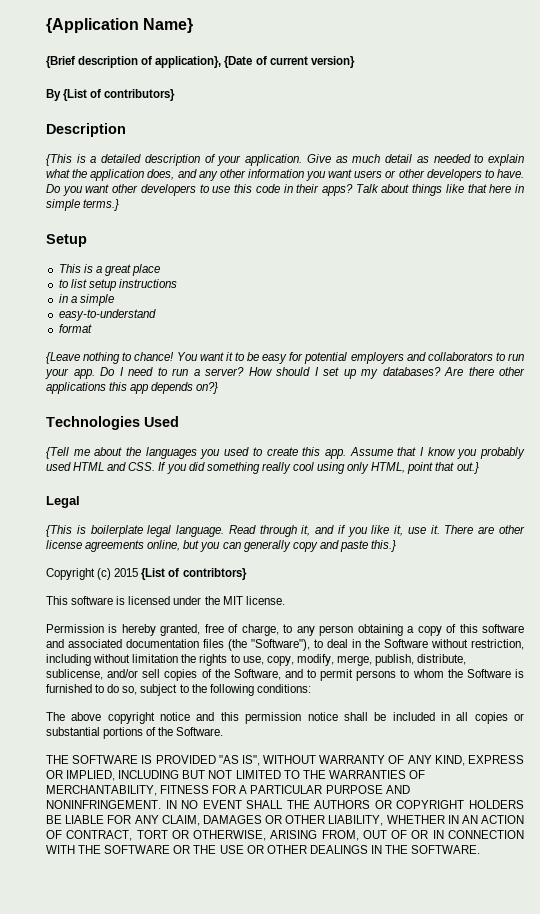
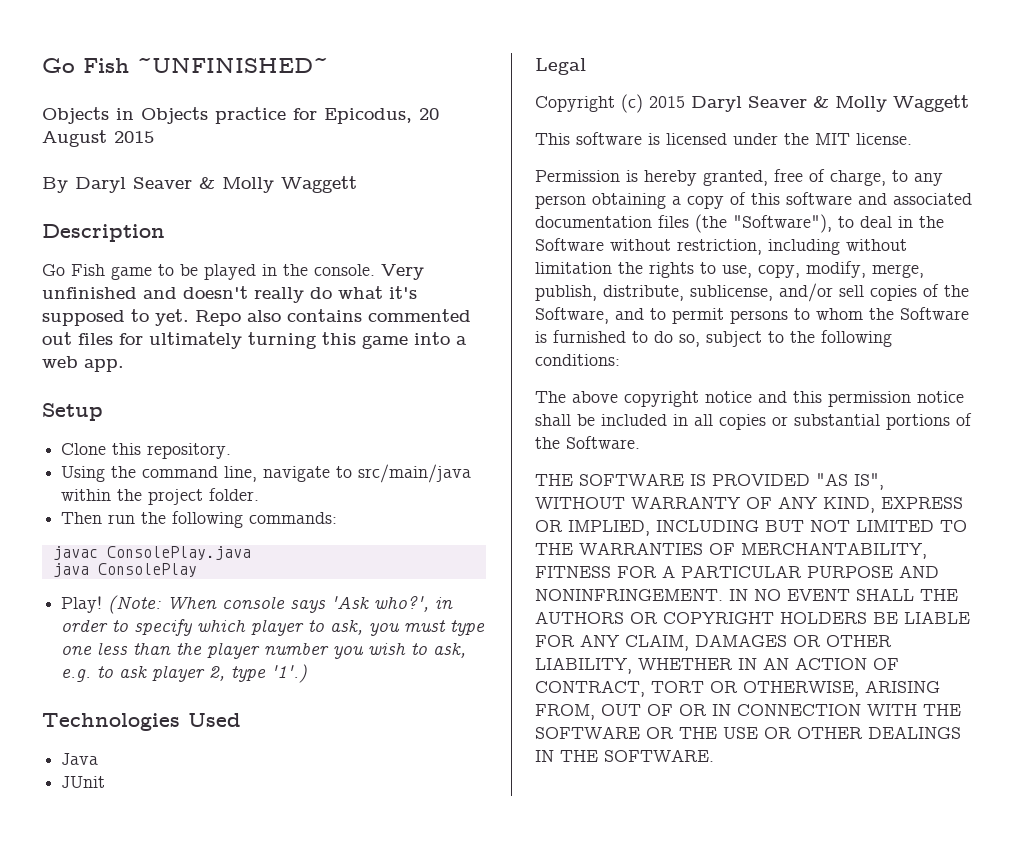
- {Application Name}
- {Brief description of application}, {Date of current version}
- By {List of contributors}
+ Go Fish ~UNFINISHED~
+ Objects in Objects practice for Epicodus, 20 August 2015
+ By Daryl Seaver & Molly Waggett
  Description
- {This is a detailed description of your application. Give as much detail as needed to explain what the application does, and any other information you want users or other developers to have. Do you want other developers to use this code in their apps? Talk about things like that here in simple terms.}
+ Go Fish game to be played in the console. Very unfinished and doesn't really do what it's supposed to yet. Repo also contains commented out files for ultimately turning this game into a web app.
  Setup
- This is a great place
- to list setup instructions
- in a simple
- easy-to-understand
- format
- {Leave nothing to chance! You want it to be easy for potential employers and collaborators to run your app. Do I need to run a server? How should I set up my databases? Are there other applications this app depends on?}
+ Clone this repository.
+ Using the command line, navigate to src/main/java within the project folder.
+ Then run the following commands:
+ javac ConsolePlay.java
+ java ConsolePlay
+ Play! (Note: When console says 'Ask who?', in order to specify which player to ask, you must type one less than the player number you wish to ask, e.g. to ask player 2, type '1'.)
  Technologies Used
- {Tell me about the languages you used to create this app. Assume that I know you probably used HTML and CSS. If you did something really cool using only HTML, point that out.}
+ Java
+ JUnit
  Legal
- {This is boilerplate legal language. Read through it, and if you like it, use it. There are other license agreements online, but you can generally copy and paste this.}
- Copyright (c) 2015 {List of contribtors}
+ Copyright (c) 2015 Daryl Seaver & Molly Waggett

